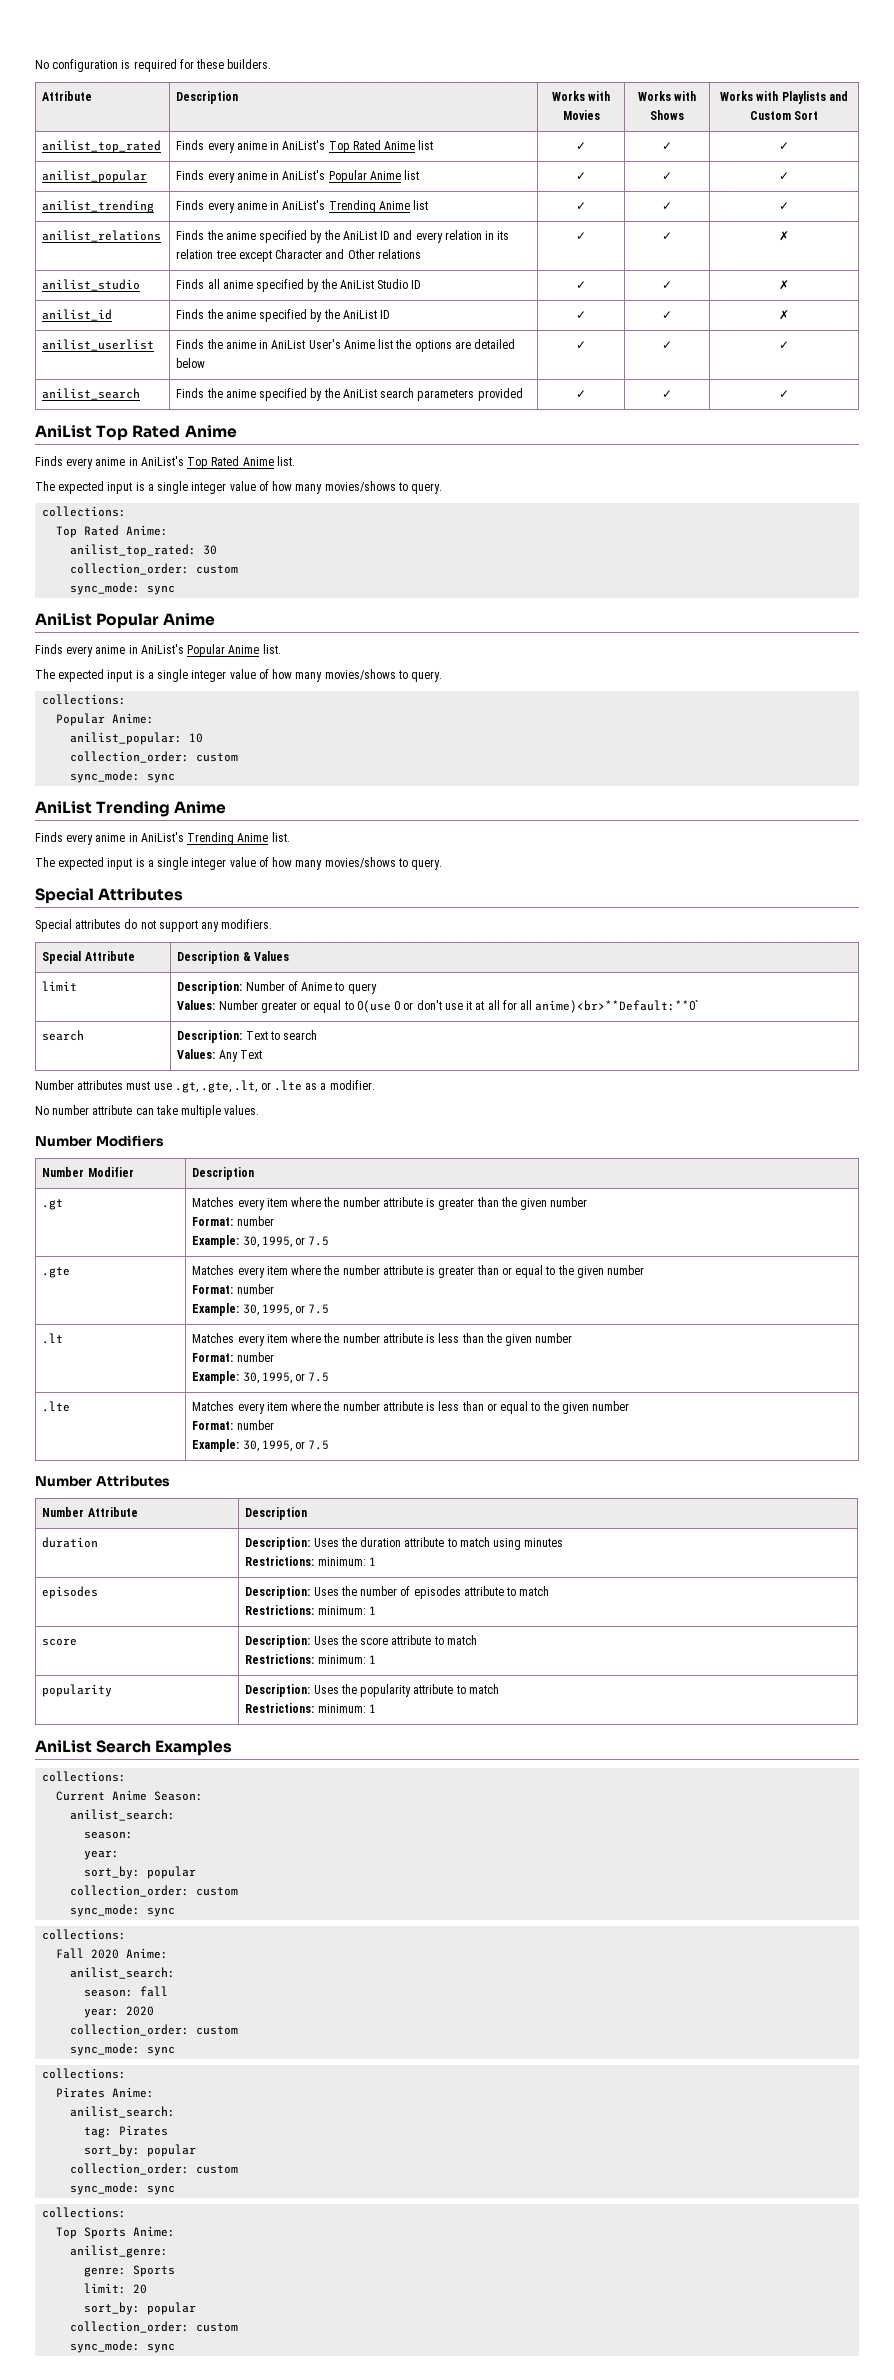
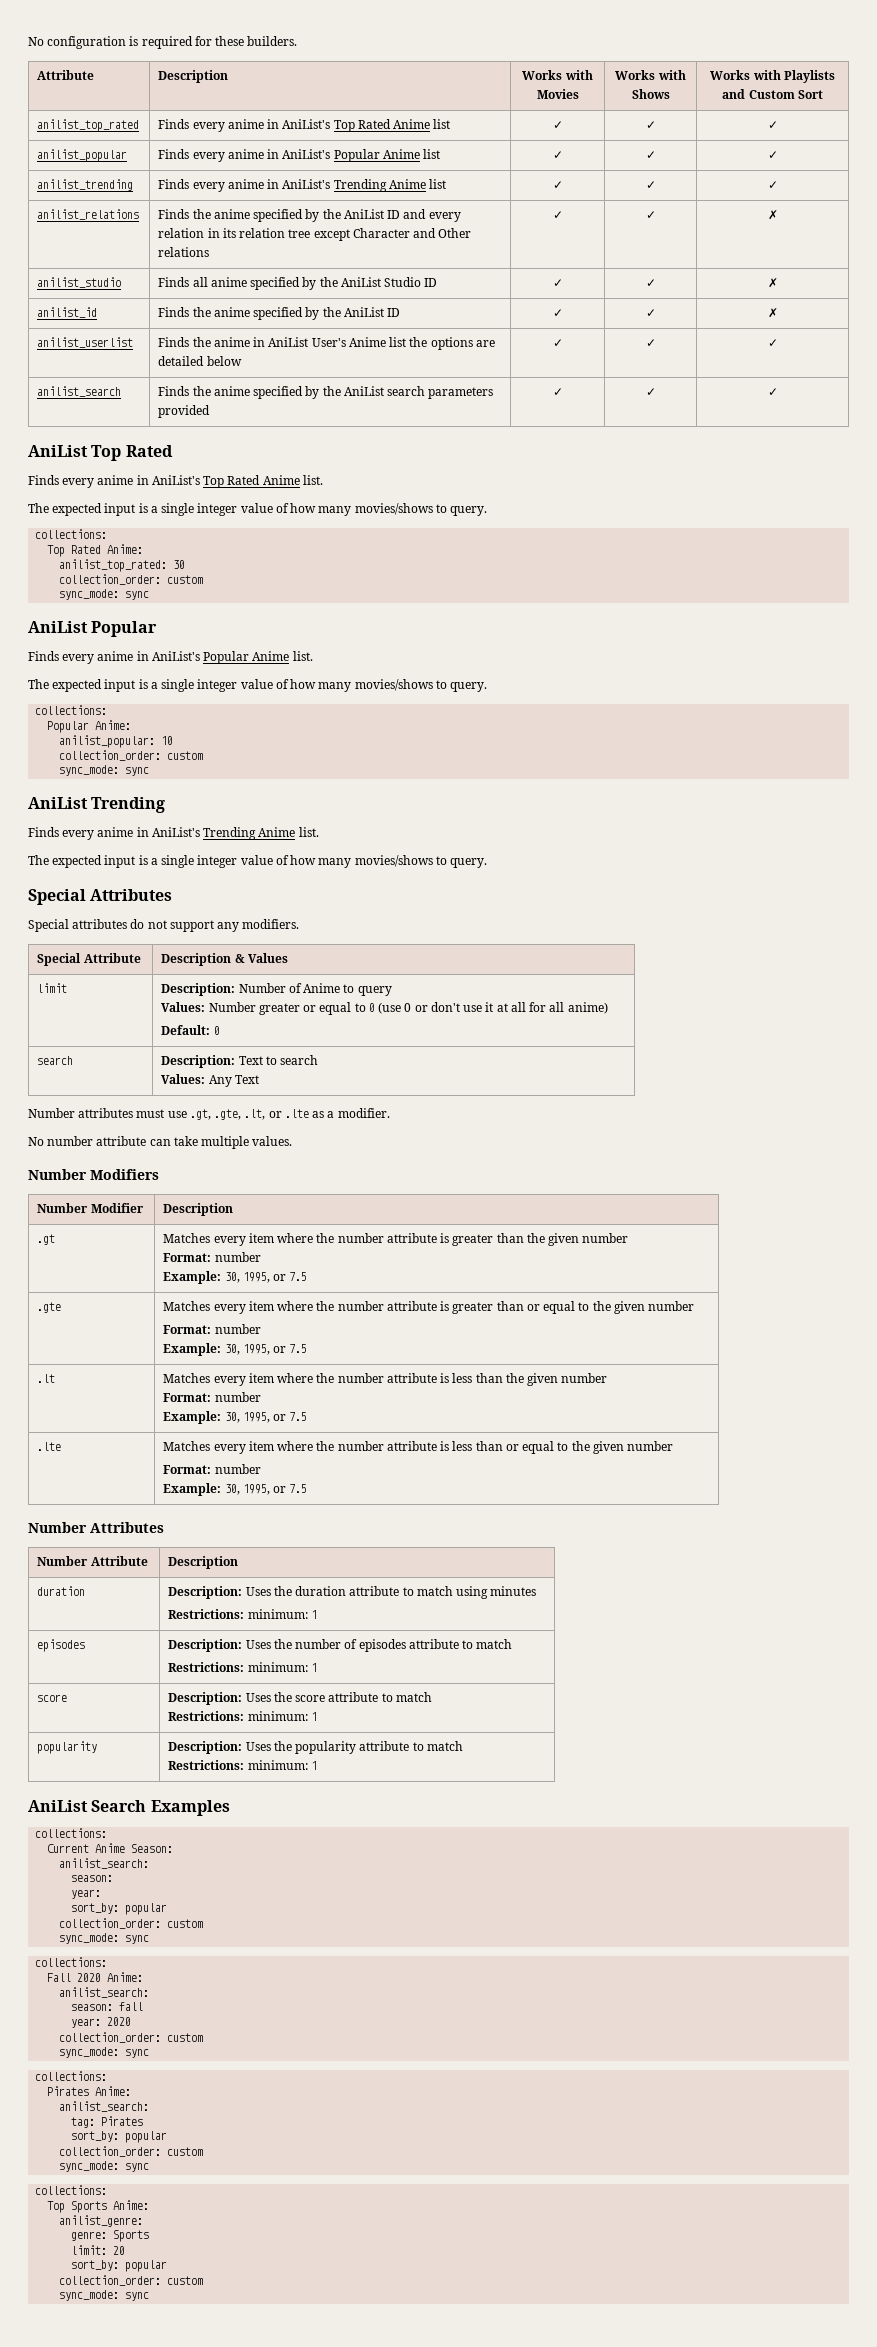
- AniList Top Rated Anime
+ AniList Top Rated
- AniList Popular Anime
+ AniList Popular
- AniList Trending Anime
+ AniList Trending
  limit | Description: Number of Anime to query
- Values: Number greater or equal to 0(use 0 or don't use it at all for all anime)<br>**Default:**0`
+ Values: Number greater or equal to 0 (use 0 or don't use it at all for all anime)
+ Default: 0

